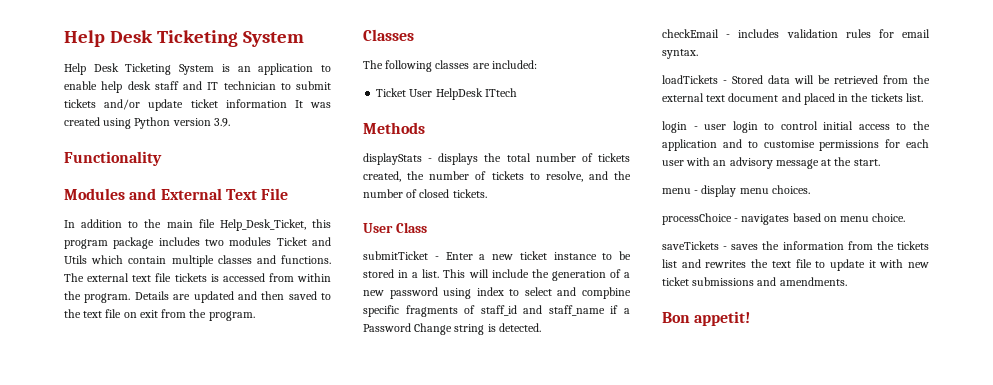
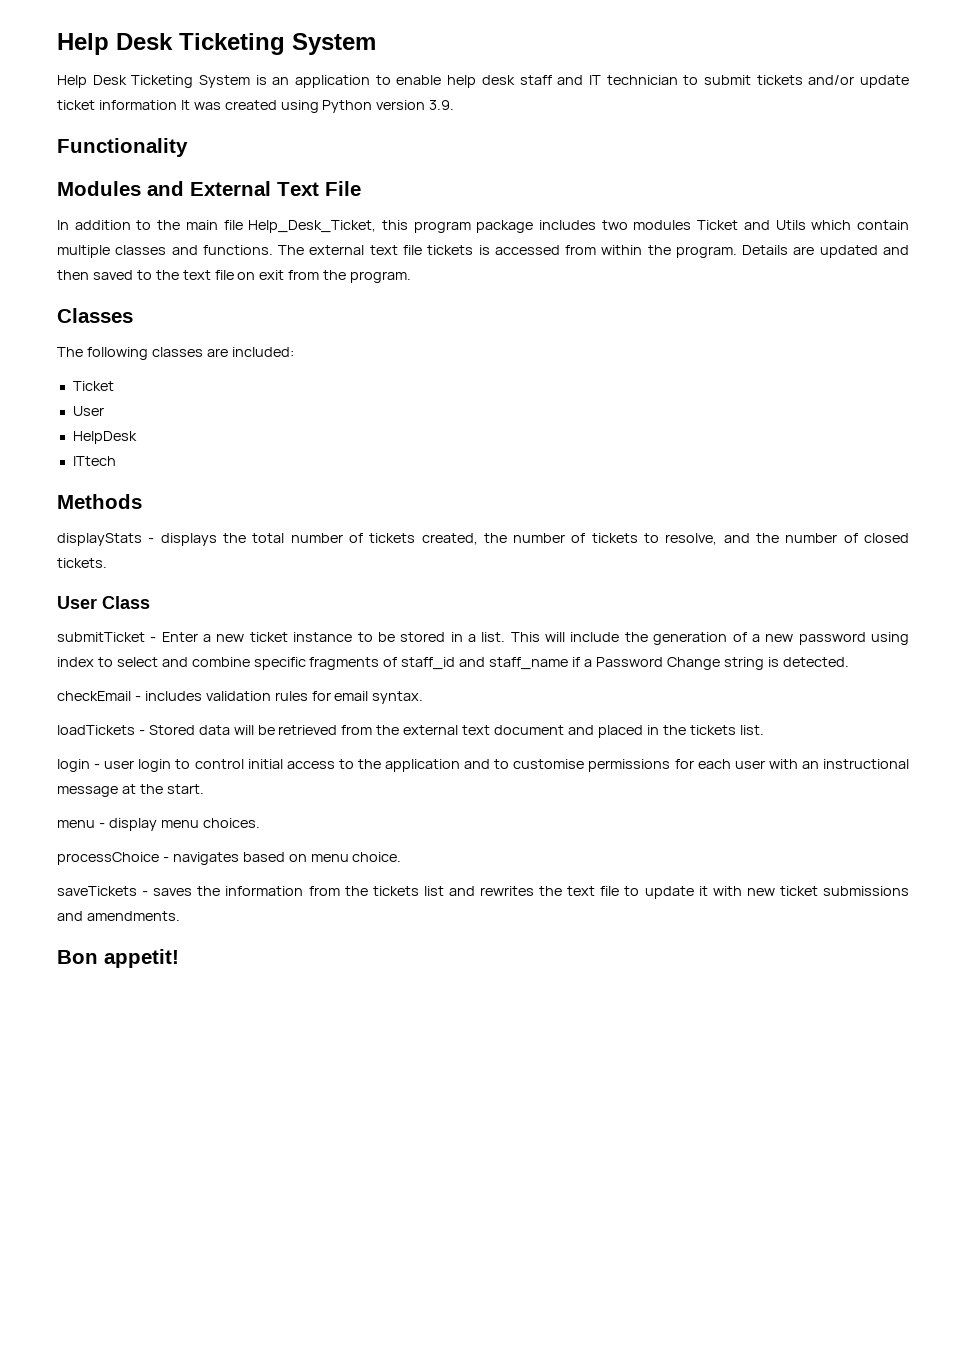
  The following classes are included:
- Ticket User HelpDesk ITtech
+ Ticket
+ User
+ HelpDesk
+ ITtech
- This will include the generation of a new password using index to select and compbine specific fragments of staff_id and staff_name if a Password Change string is detected.
+ This will include the generation of a new password using index to select and combine specific fragments of staff_id and staff_name if a Password Change string is detected.
- login - user login to control initial access to the application and to customise permissions for each user with an advisory message at the start.
+ login - user login to control initial access to the application and to customise permissions for each user with an instructional message at the start.

